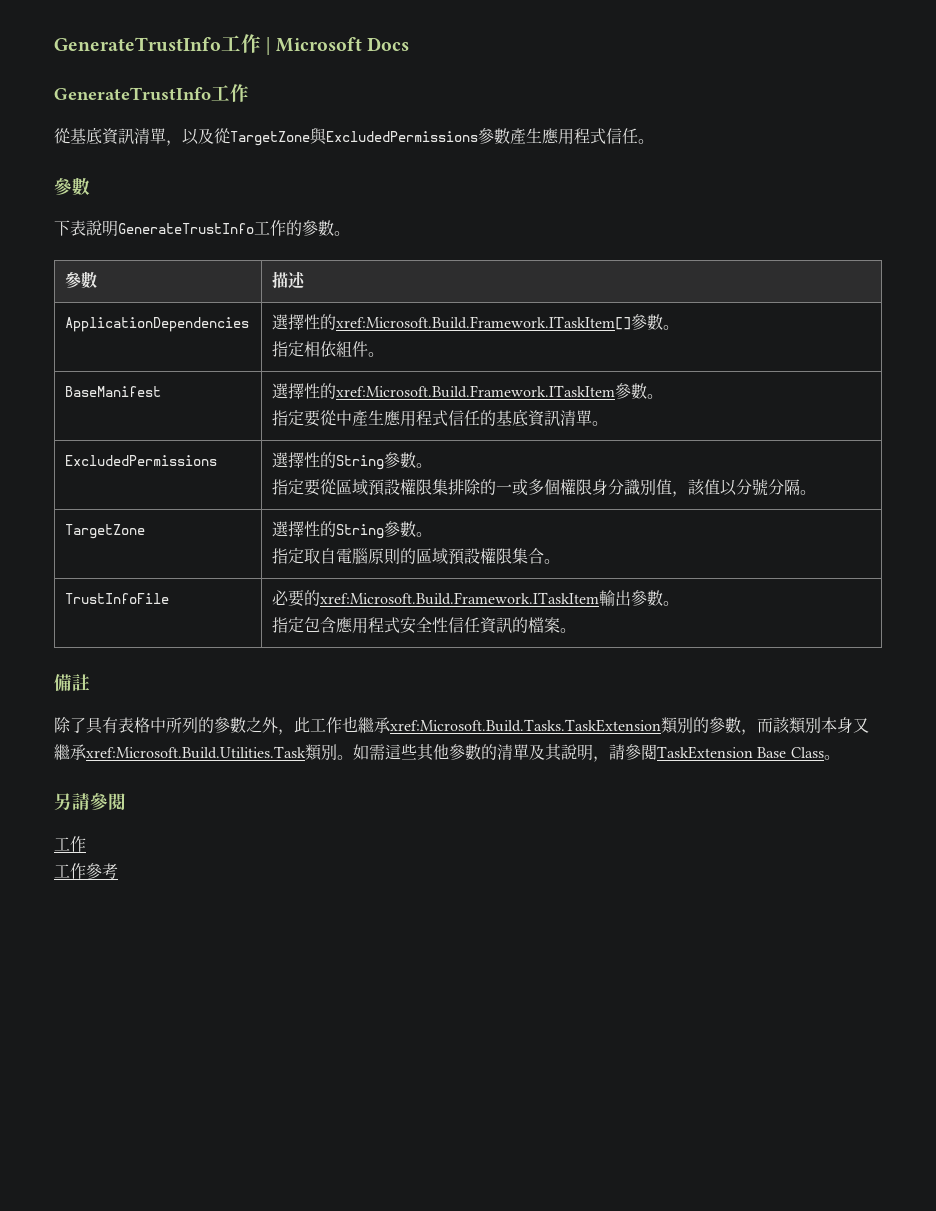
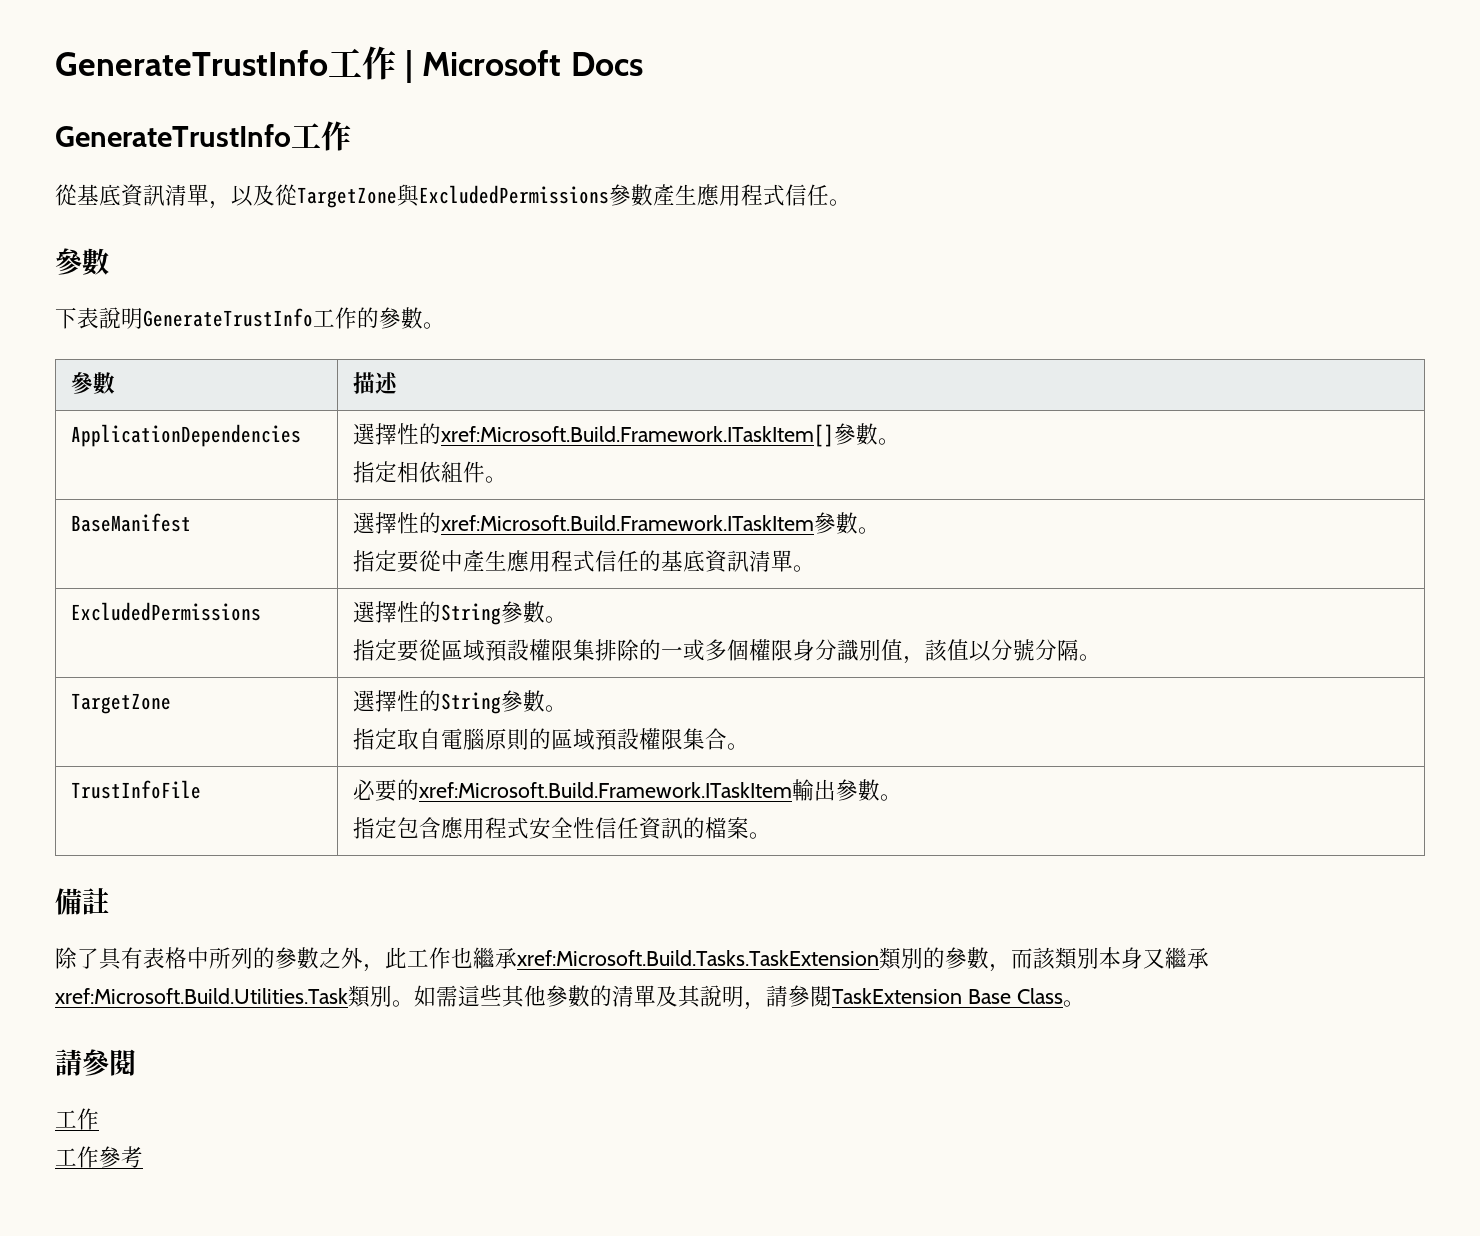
  如需這些其他參數的清單及其說明，請參閱TaskExtension Base Class。
- 另請參閱
+ 請參閱

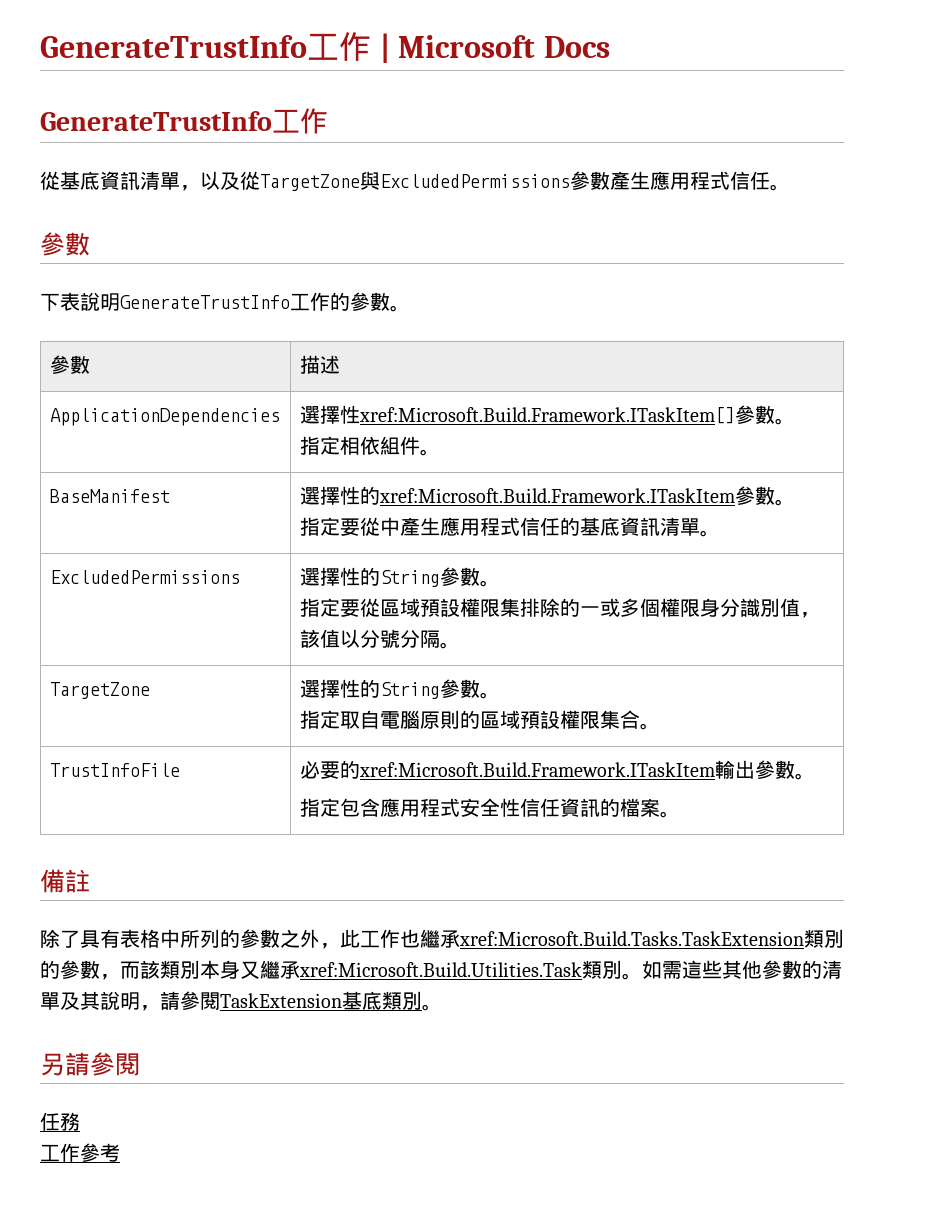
- ApplicationDependencies | 選擇性的xref:Microsoft.Build.Framework.ITaskItem[]參數。
+ ApplicationDependencies | 選擇性xref:Microsoft.Build.Framework.ITaskItem[]參數。
- 如需這些其他參數的清單及其說明，請參閱TaskExtension Base Class。
- 請參閱
- 工作
+ 如需這些其他參數的清單及其說明，請參閱TaskExtension基底類別。
+ 另請參閱
+ 任務

